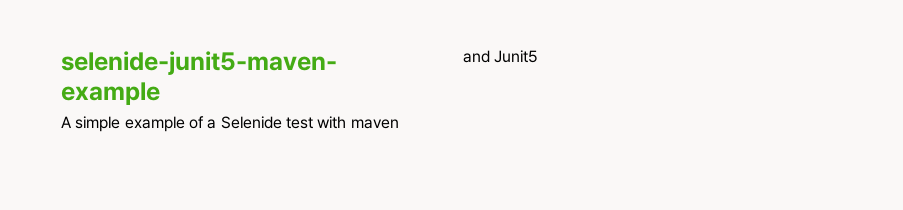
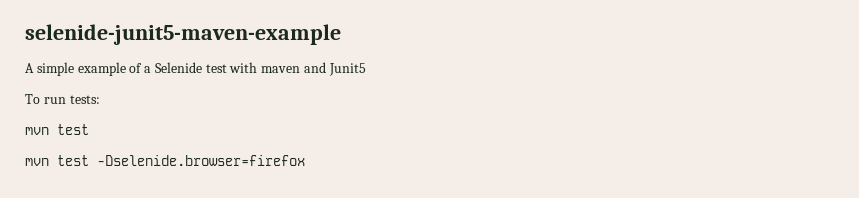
+ To run tests:
+ mvn test
+ mvn test -Dselenide.browser=firefox

